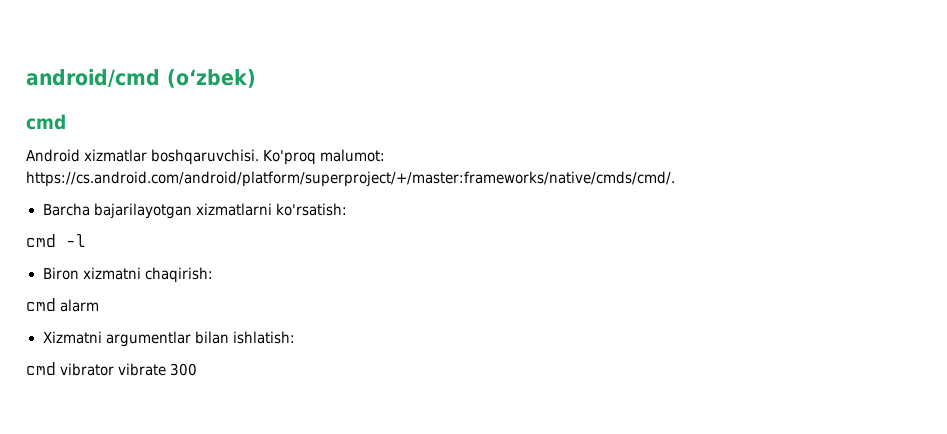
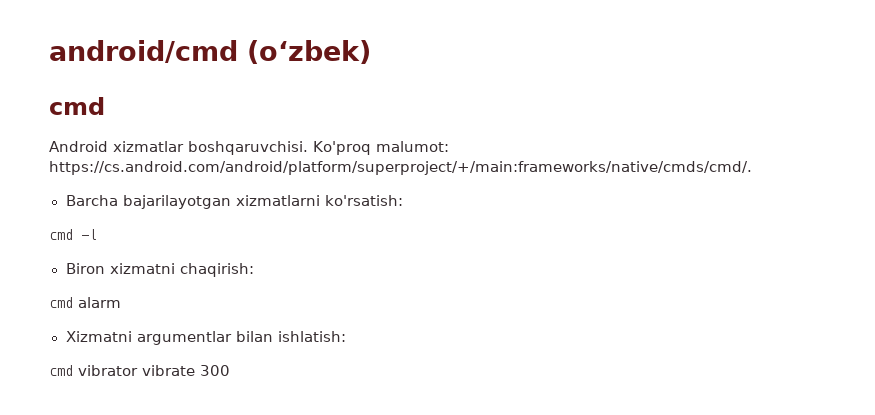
- Ko'proq malumot: https://cs.android.com/android/platform/superproject/+/master:frameworks/native/cmds/cmd/.
+ Ko'proq malumot: https://cs.android.com/android/platform/superproject/+/main:frameworks/native/cmds/cmd/.

